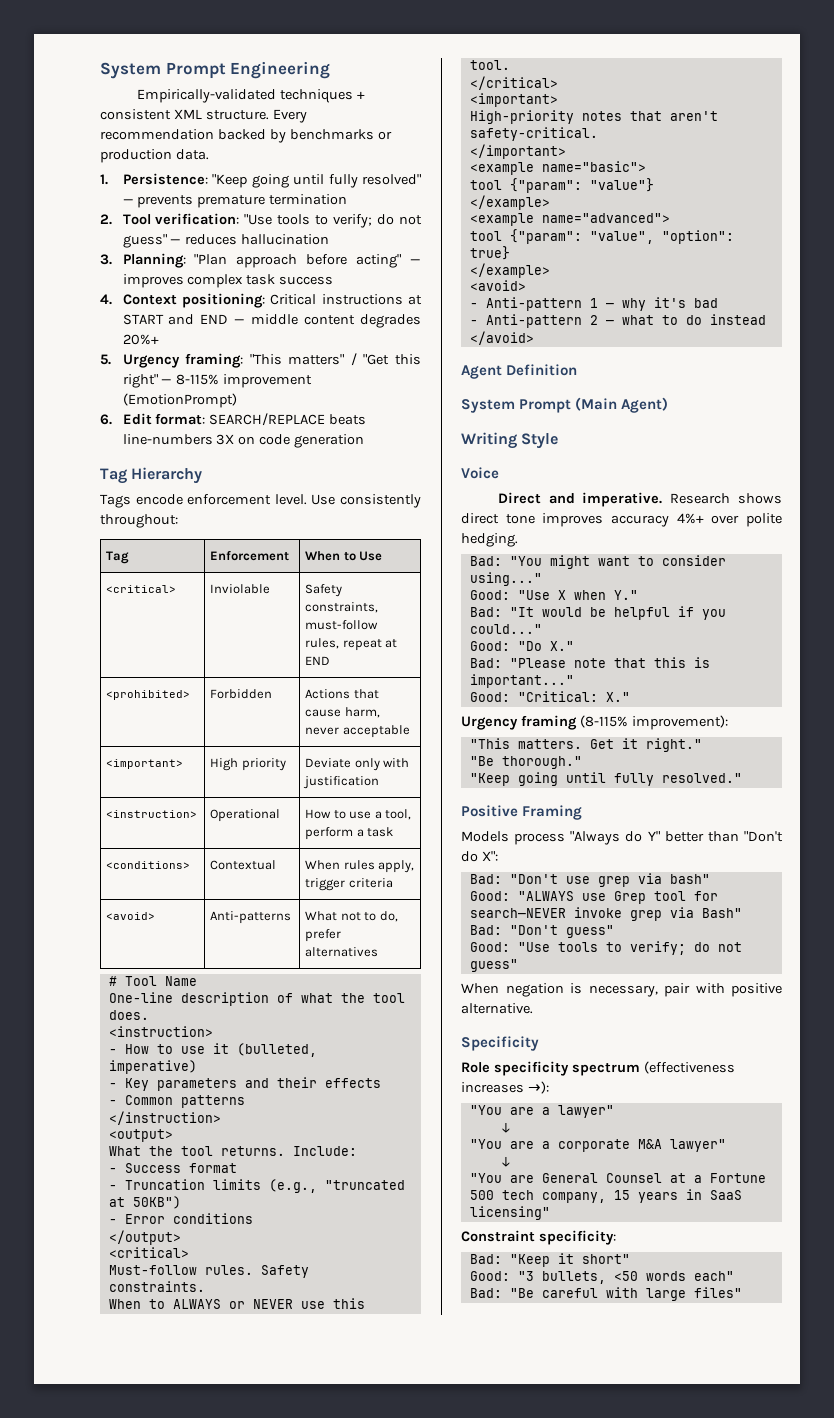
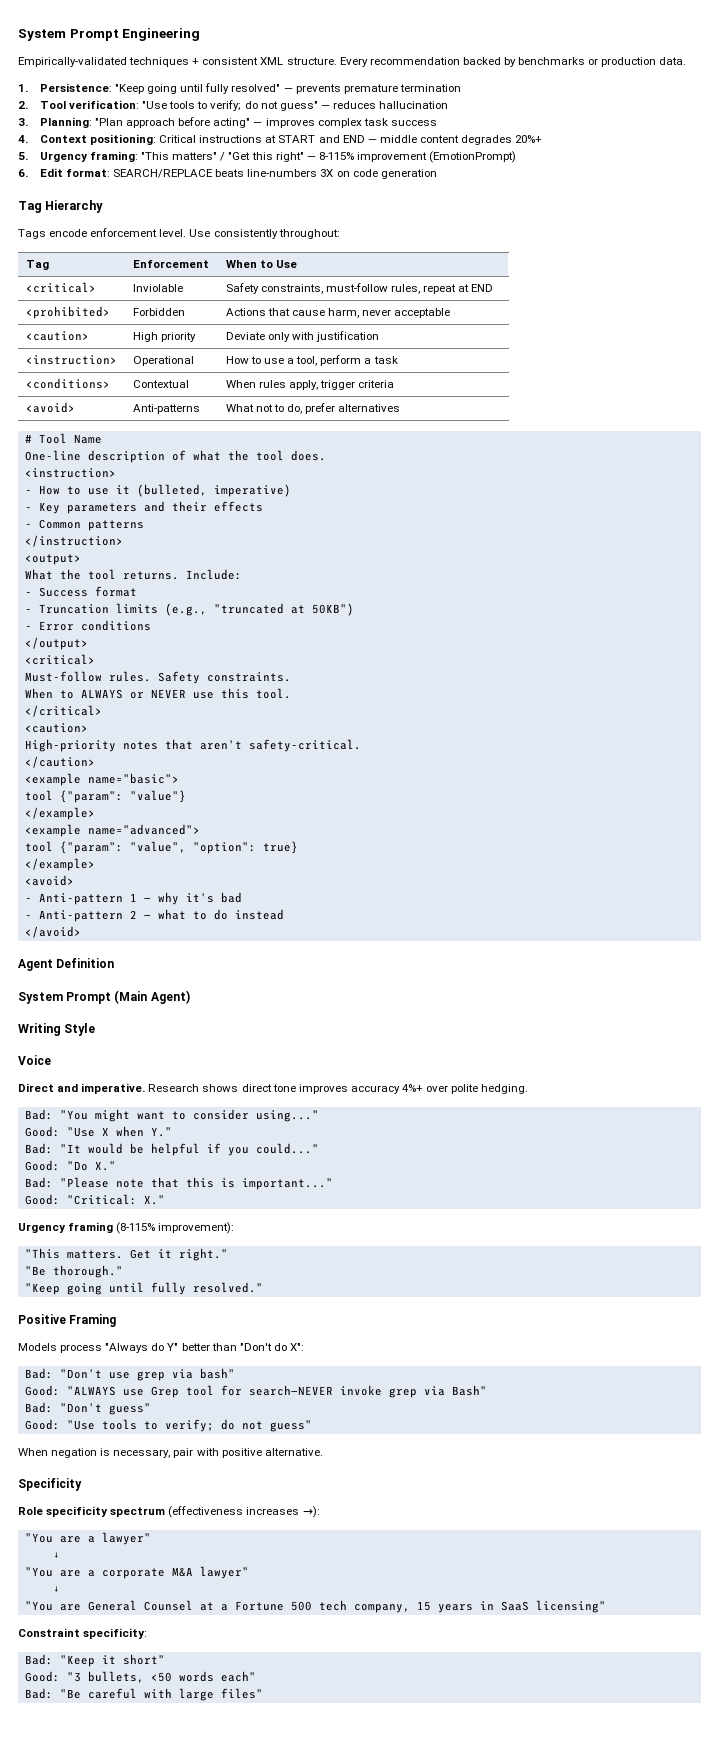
- <important> | High priority | Deviate only with justification
+ <caution> | High priority | Deviate only with justification
  </critical>
- <important>
+ <caution>
- </important>
+ </caution>

